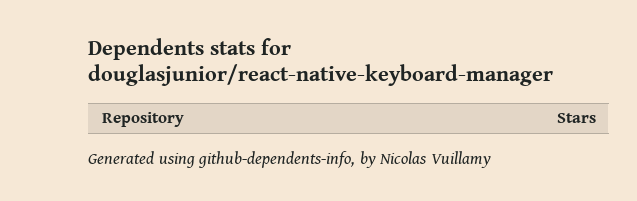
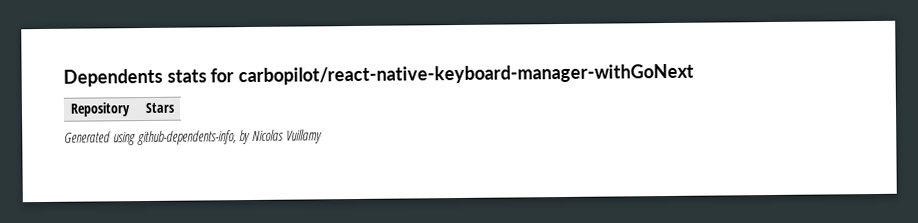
- Dependents stats for douglasjunior/react-native-keyboard-manager
+ Dependents stats for carbopilot/react-native-keyboard-manager-withGoNext

